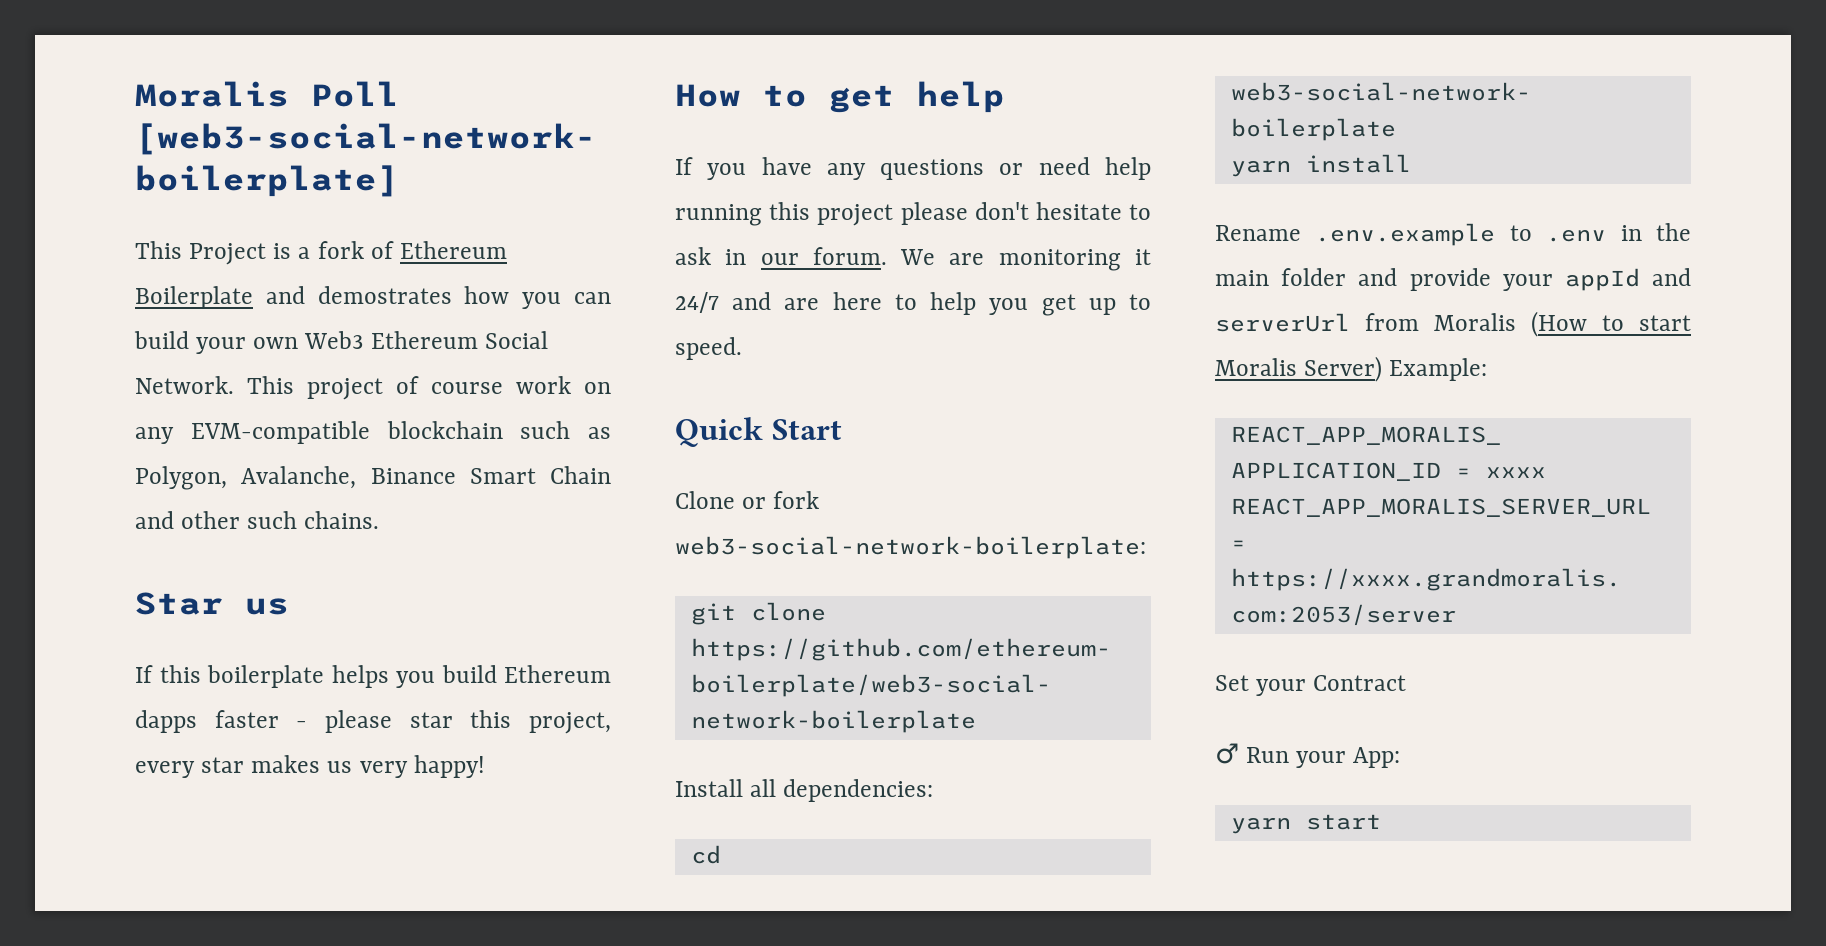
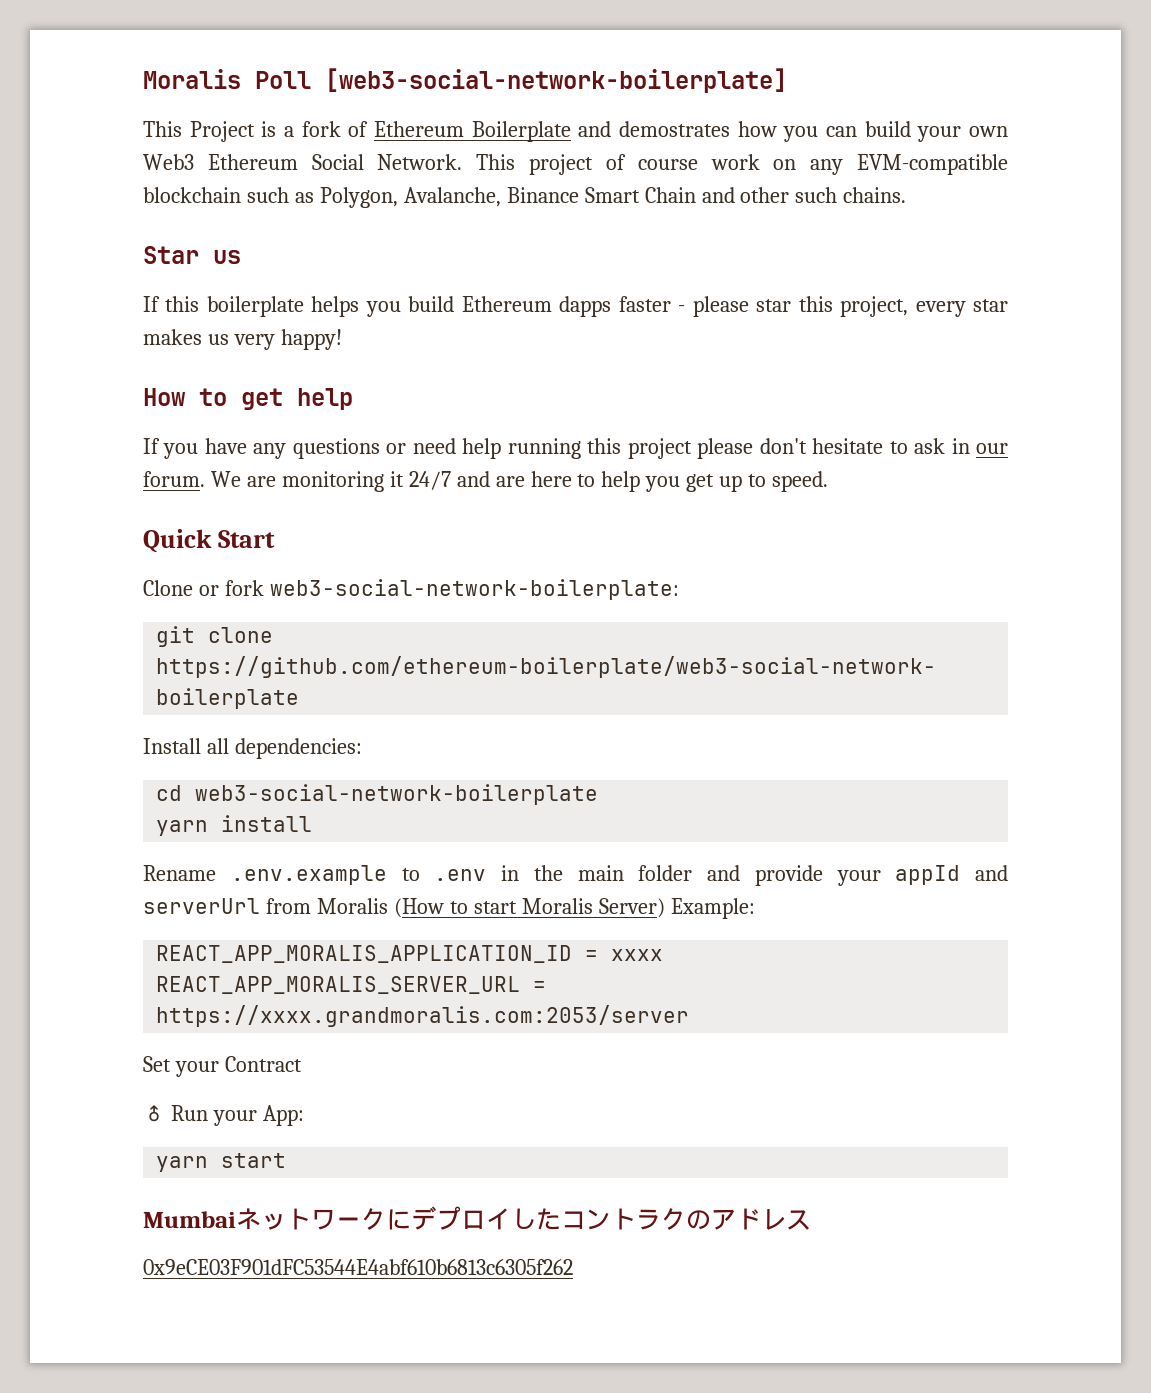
+ Mumbaiネットワークにデプロイしたコントラクのアドレス
+ 0x9eCE03F901dFC53544E4abf610b6813c6305f262

